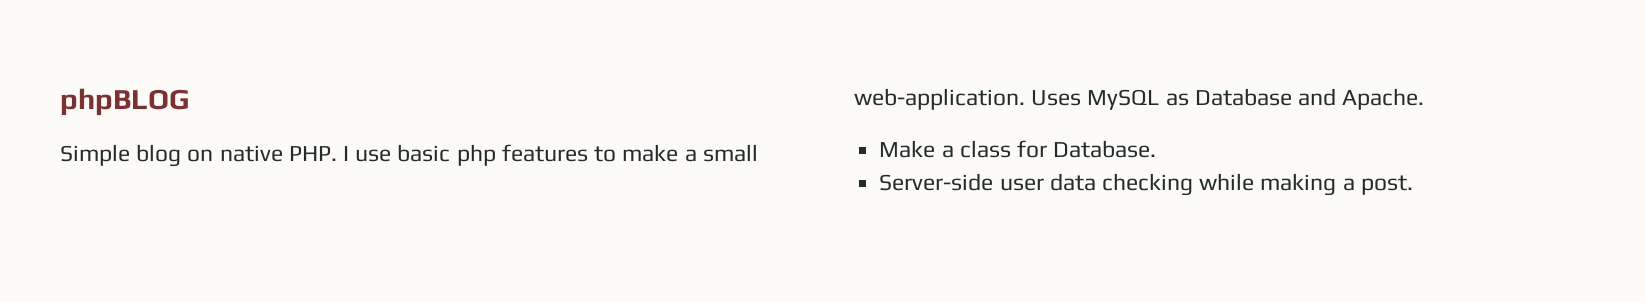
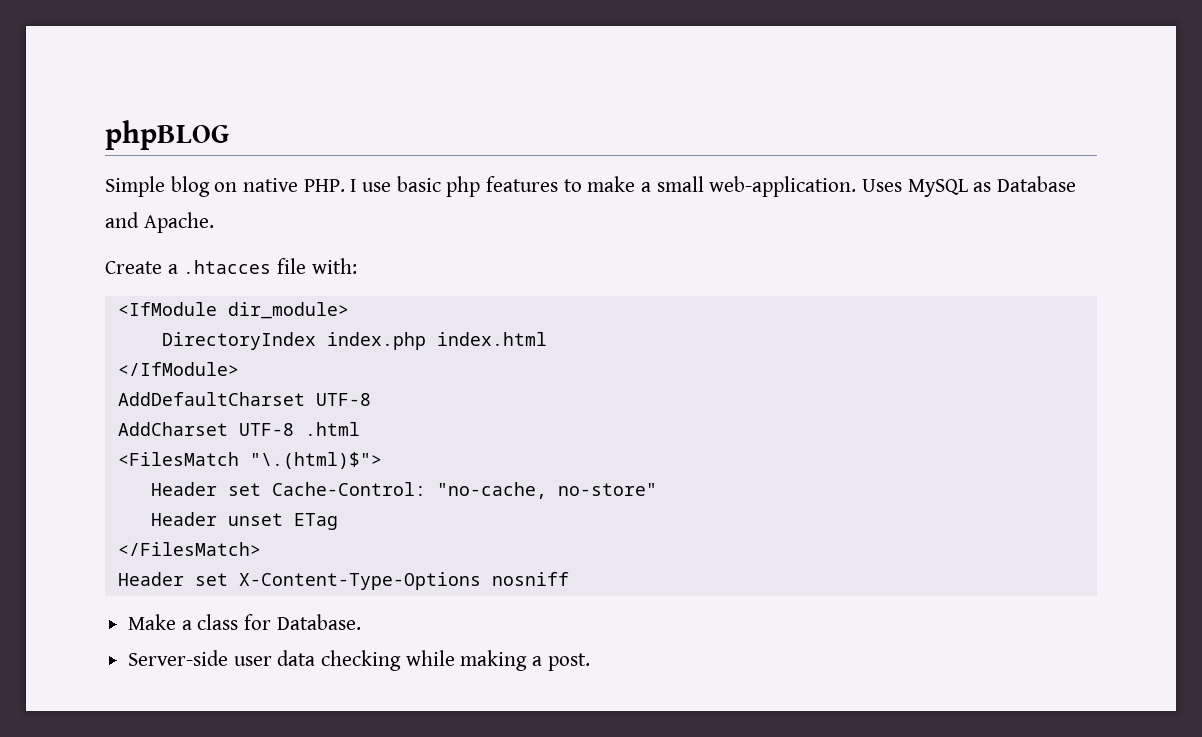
+ Create a .htacces file with:
+ <IfModule dir_module>
+ DirectoryIndex index.php index.html
+ </IfModule>
+ AddDefaultCharset UTF-8
+ AddCharset UTF-8 .html
+ <FilesMatch "\.(html)$">
+ Header set Cache-Control: "no-cache, no-store"
+ Header unset ETag
+ </FilesMatch>
+ Header set X-Content-Type-Options nosniff

